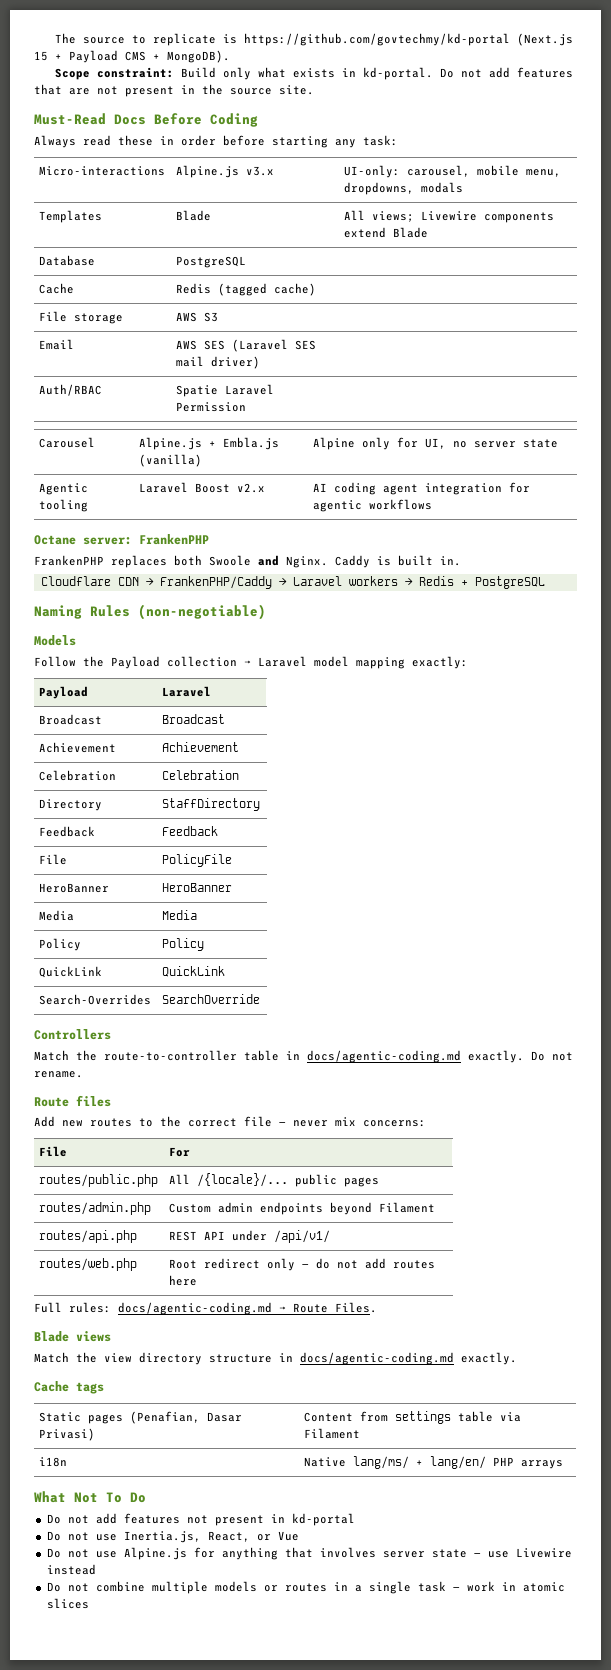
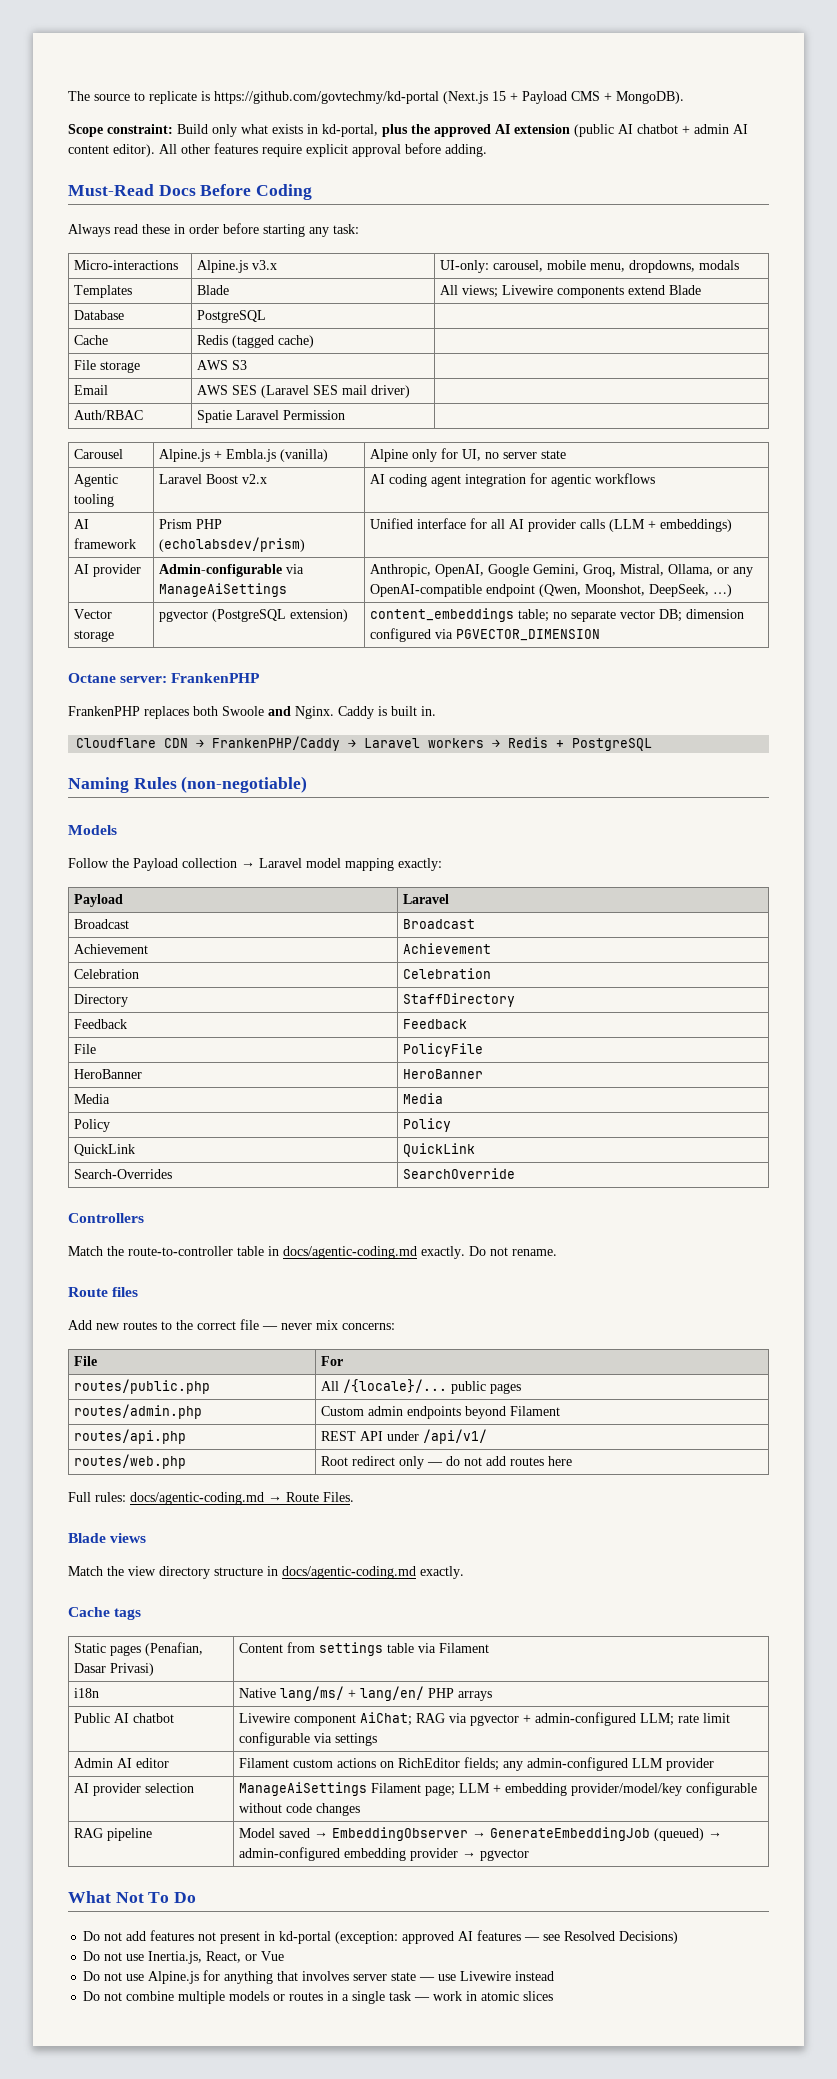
- Scope constraint: Build only what exists in kd-portal. Do not add features that are not present in the source site.
+ Scope constraint: Build only what exists in kd-portal, plus the approved AI extension (public AI chatbot + admin AI content editor). All other features require explicit approval before adding.
+ AI framework | Prism PHP (echolabsdev/prism) | Unified interface for all AI provider calls (LLM + embeddings)
+ AI provider | Admin-configurable via ManageAiSettings | Anthropic, OpenAI, Google Gemini, Groq, Mistral, Ollama, or any OpenAI-compatible endpoint (Qwen, Moonshot, DeepSeek, …)
+ Vector storage | pgvector (PostgreSQL extension) | content_embeddings table; no separate vector DB; dimension configured via PGVECTOR_DIMENSION
+ Public AI chatbot | Livewire component AiChat; RAG via pgvector + admin-configured LLM; rate limit configurable via settings
+ Admin AI editor | Filament custom actions on RichEditor fields; any admin-configured LLM provider
+ AI provider selection | ManageAiSettings Filament page; LLM + embedding provider/model/key configurable without code changes
+ RAG pipeline | Model saved → EmbeddingObserver → GenerateEmbeddingJob (queued) → admin-configured embedding provider → pgvector
- Do not add features not present in kd-portal
+ Do not add features not present in kd-portal (exception: approved AI features — see Resolved Decisions)

